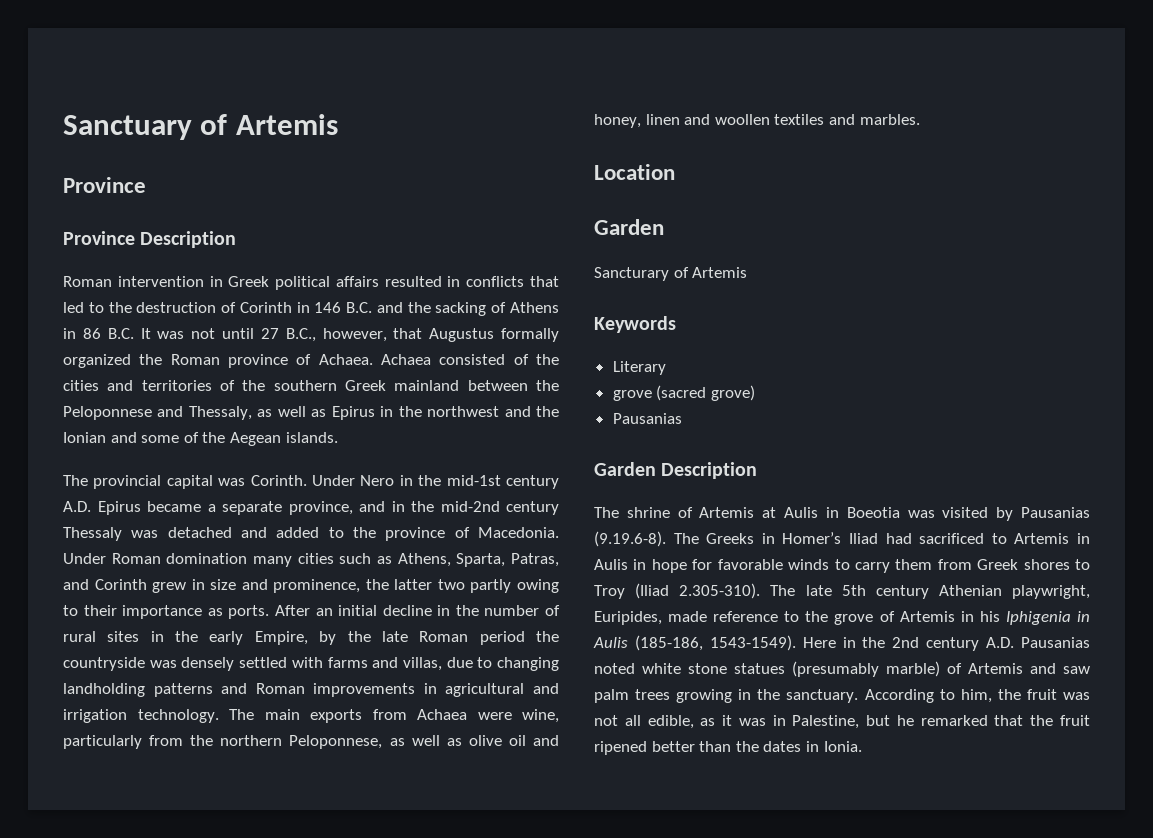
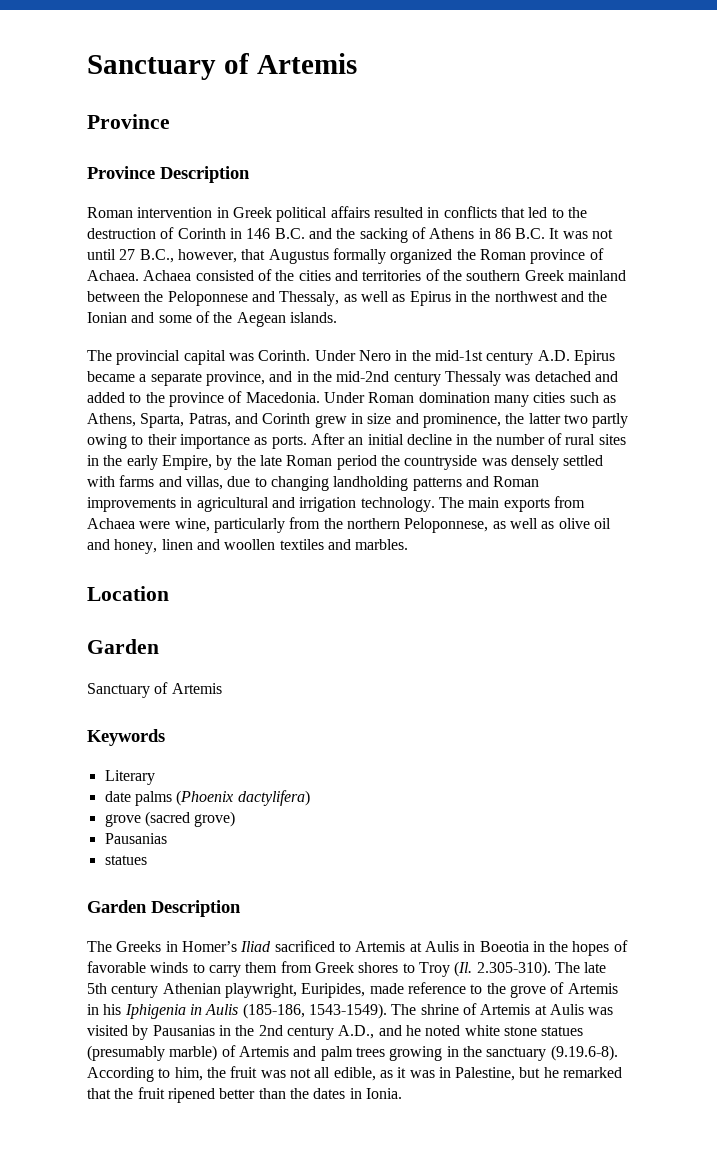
  Location
  Garden
- Sancturary of Artemis
+ Sanctuary of Artemis
+ date palms (Phoenix dactylifera)
  grove (sacred grove)
  Pausanias
+ statues
- The shrine of Artemis at Aulis in Boeotia was visited by Pausanias (9.19.6-8). The Greeks in Homer’s Iliad had sacrificed to Artemis in Aulis in hope for favorable winds to carry them from Greek shores to Troy (Iliad 2.305-310). The late 5th century Athenian playwright, Euripides, made reference to the grove of Artemis in his Iphigenia in Aulis (185-186, 1543-1549).
+ The Greeks in Homer’s Iliad sacrificed to Artemis at Aulis in Boeotia in the hopes of favorable winds to carry them from Greek shores to Troy (Il. 2.305-310). The late 5th century Athenian playwright, Euripides, made reference to the grove of Artemis in his Iphigenia in Aulis (185-186, 1543-1549).
- Here in the 2nd century A.D. Pausanias noted white stone statues (presumably marble) of Artemis and saw palm trees growing in the sanctuary. According to him, the fruit was not all edible, as it was in Palestine, but he remarked that the fruit ripened better than the dates in Ionia.
+ The shrine of Artemis at Aulis was visited by Pausanias in the 2nd century A.D., and he noted white stone statues (presumably marble) of Artemis and palm trees growing in the sanctuary (9.19.6-8). According to him, the fruit was not all edible, as it was in Palestine, but he remarked that the fruit ripened better than the dates in Ionia.

